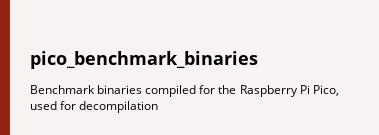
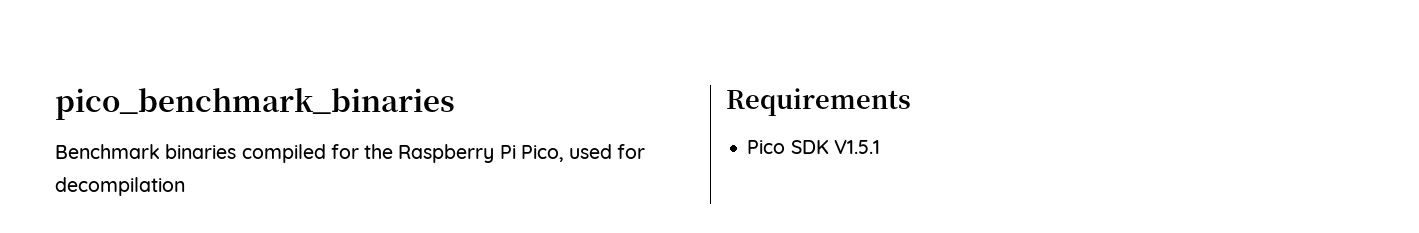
+ Requirements
+ Pico SDK V1.5.1

